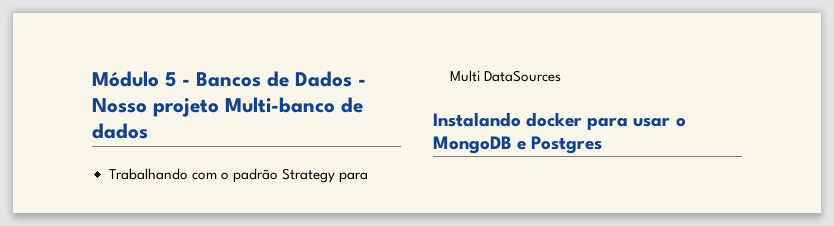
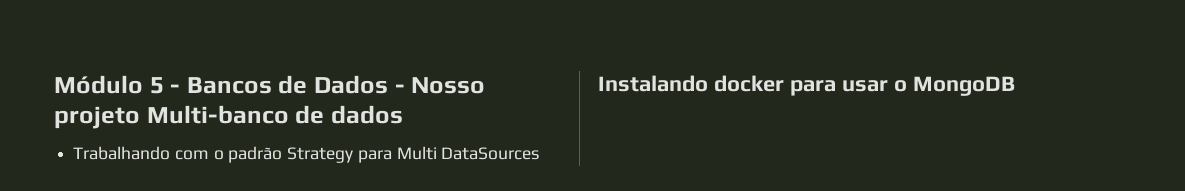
- Instalando docker para usar o MongoDB e Postgres
+ Instalando docker para usar o MongoDB

